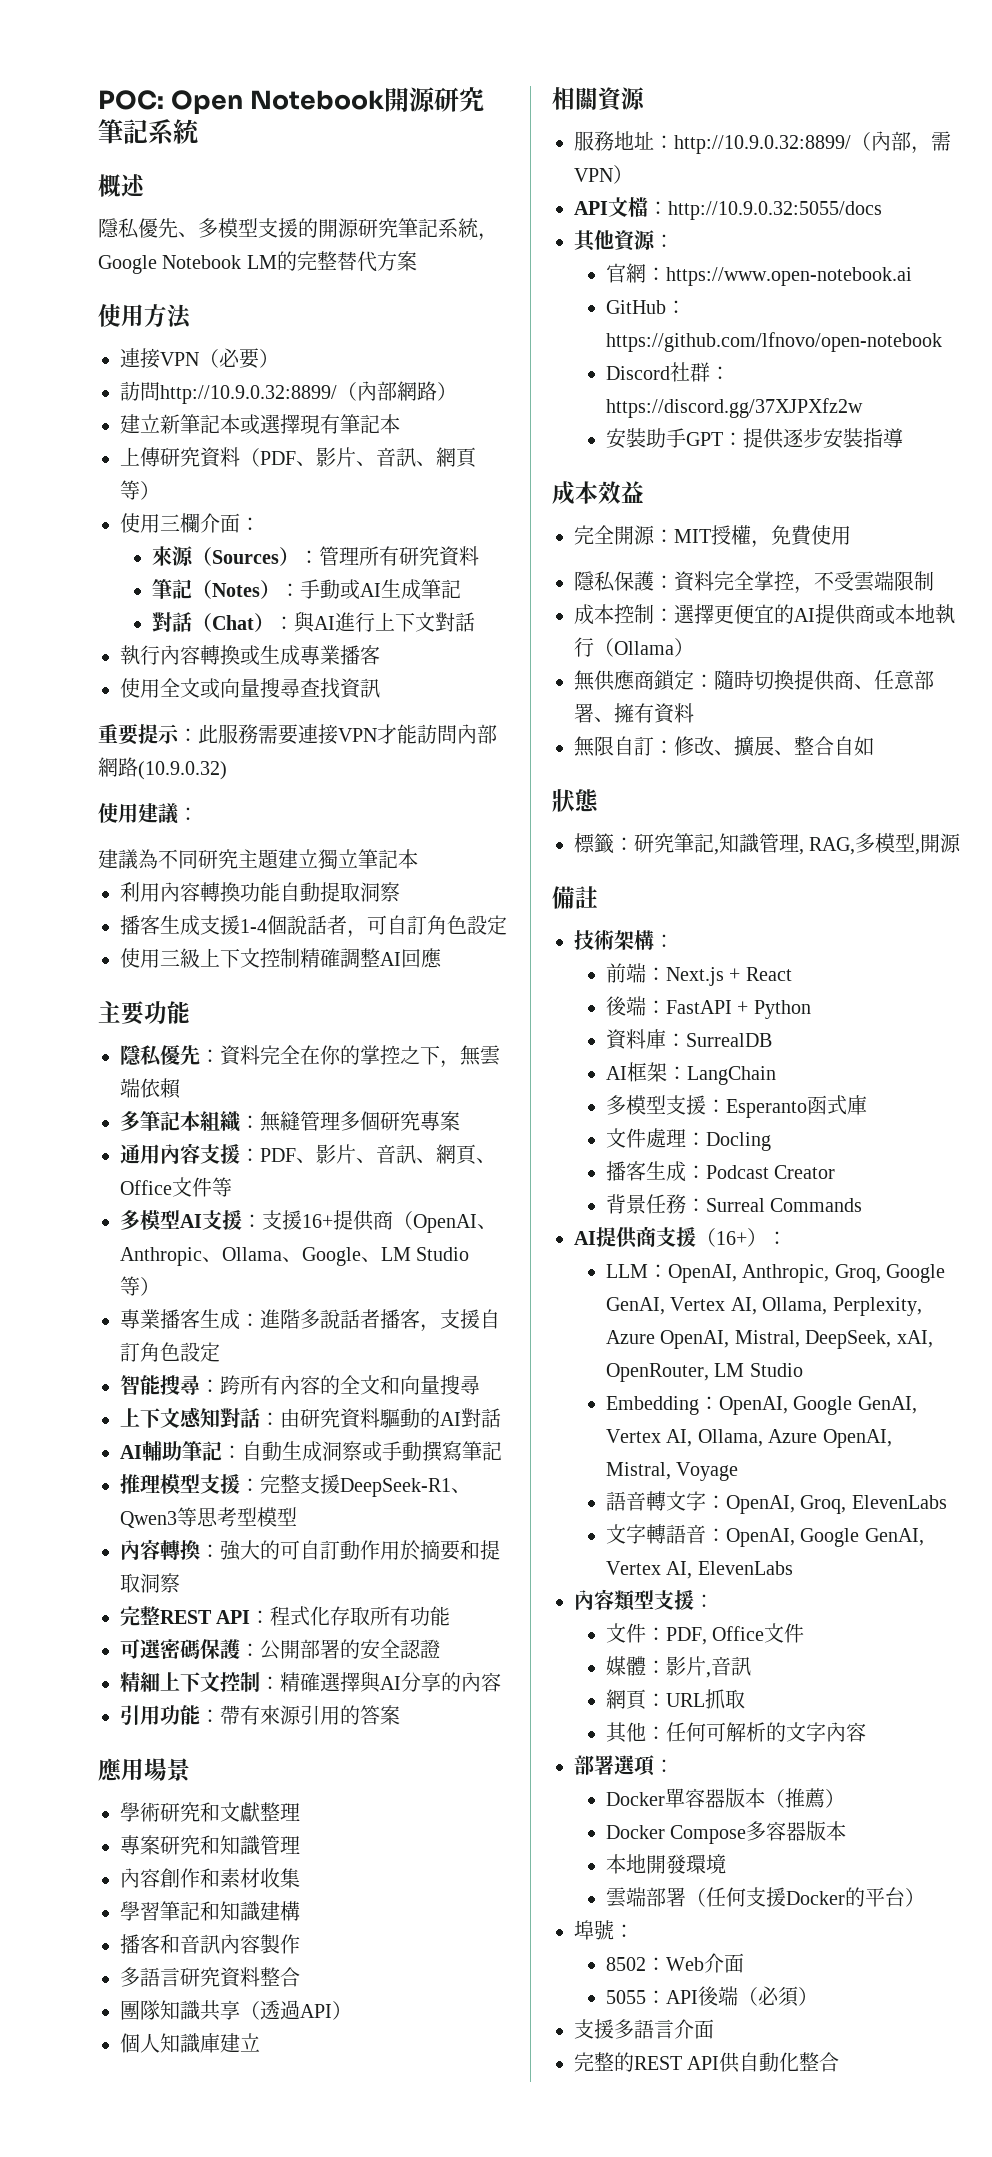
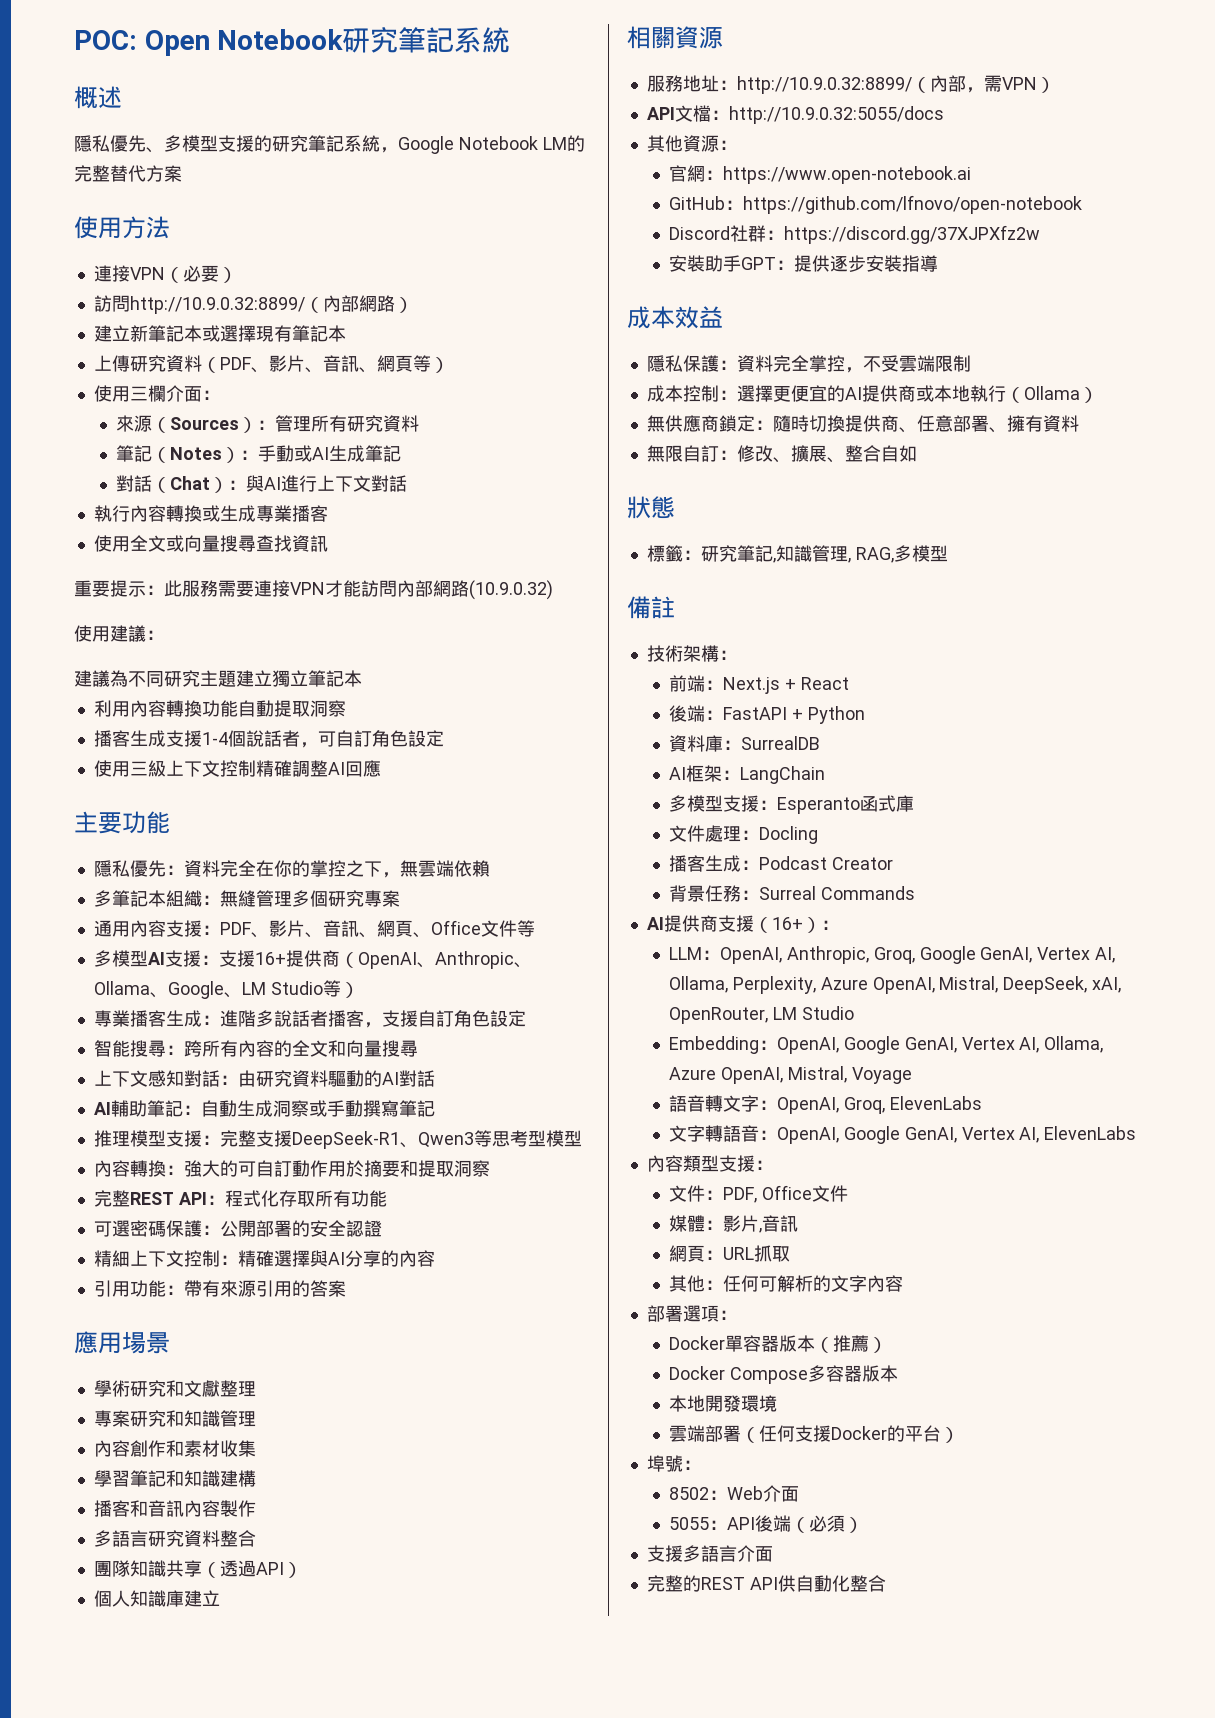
- POC: Open Notebook開源研究筆記系統
+ POC: Open Notebook研究筆記系統
- 隱私優先、多模型支援的開源研究筆記系統，Google Notebook LM的完整替代方案
+ 隱私優先、多模型支援的研究筆記系統，Google Notebook LM的完整替代方案
- 完全開源：MIT授權，免費使用
- 標籤：研究筆記,知識管理, RAG,多模型,開源
+ 標籤：研究筆記,知識管理, RAG,多模型

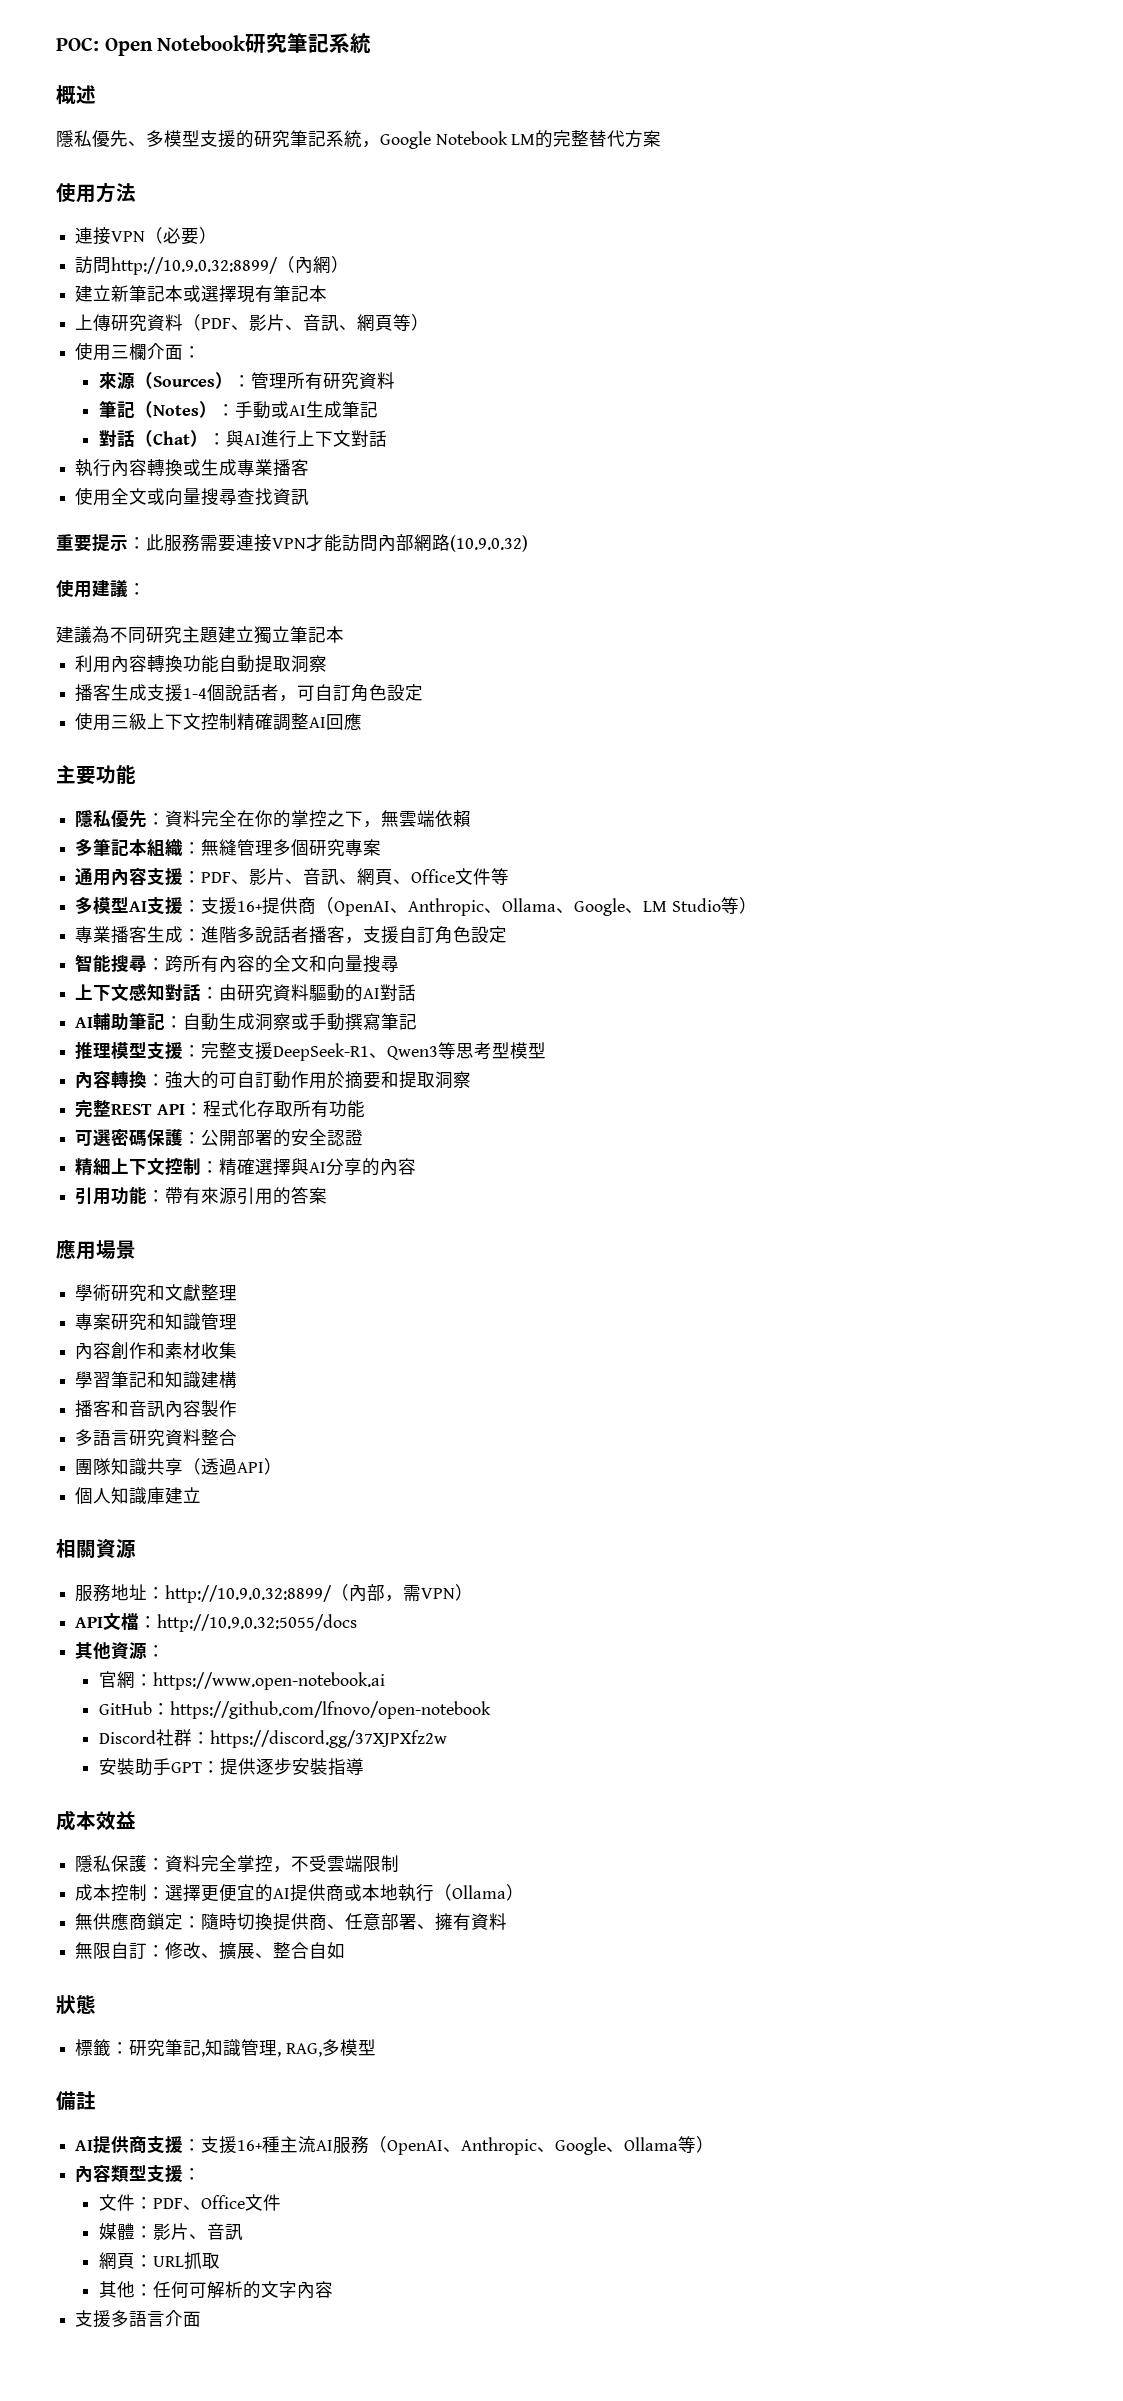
- 訪問http://10.9.0.32:8899/（內部網路）
+ 訪問http://10.9.0.32:8899/（內網）
- 技術架構：
- 前端：Next.js + React
- 後端：FastAPI + Python
- 資料庫：SurrealDB
- AI框架：LangChain
- 多模型支援：Esperanto函式庫
- 文件處理：Docling
- 播客生成：Podcast Creator
- 背景任務：Surreal Commands
- AI提供商支援（16+）：
- LLM：OpenAI, Anthropic, Groq, Google GenAI, Vertex AI, Ollama, Perplexity, Azure OpenAI, Mistral, DeepSeek, xAI, OpenRouter, LM Studio
- Embedding：OpenAI, Google GenAI, Vertex AI, Ollama, Azure OpenAI, Mistral, Voyage
- 語音轉文字：OpenAI, Groq, ElevenLabs
- 文字轉語音：OpenAI, Google GenAI, Vertex AI, ElevenLabs
+ AI提供商支援：支援16+種主流AI服務（OpenAI、Anthropic、Google、Ollama等）
- 文件：PDF, Office文件
+ 文件：PDF、Office文件
- 媒體：影片,音訊
+ 媒體：影片、音訊
- 部署選項：
- Docker單容器版本（推薦）
- Docker Compose多容器版本
- 本地開發環境
- 雲端部署（任何支援Docker的平台）
- 埠號：
- 8502：Web介面
- 5055：API後端（必須）
  支援多語言介面
- 完整的REST API供自動化整合

